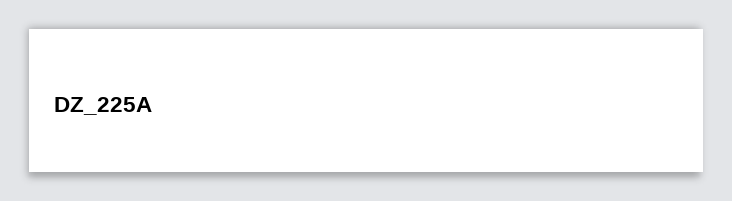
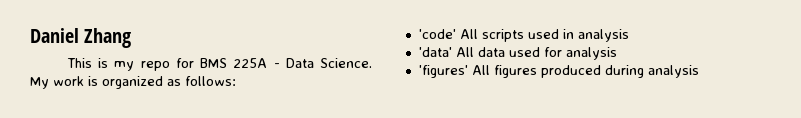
- DZ_225A
+ Daniel Zhang
+ This is my repo for BMS 225A - Data Science. My work is organized as follows:
+ 'code' All scripts used in analysis
+ 'data' All data used for analysis
+ 'figures' All figures produced during analysis

